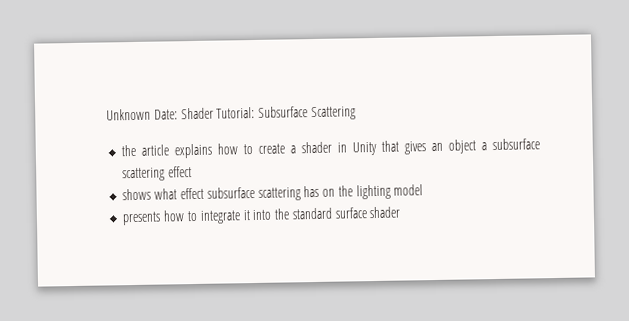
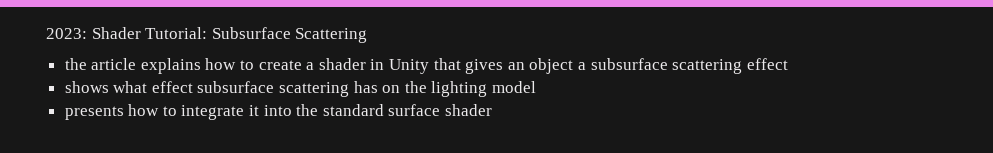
- Unknown Date: Shader Tutorial: Subsurface Scattering
+ 2023: Shader Tutorial: Subsurface Scattering

